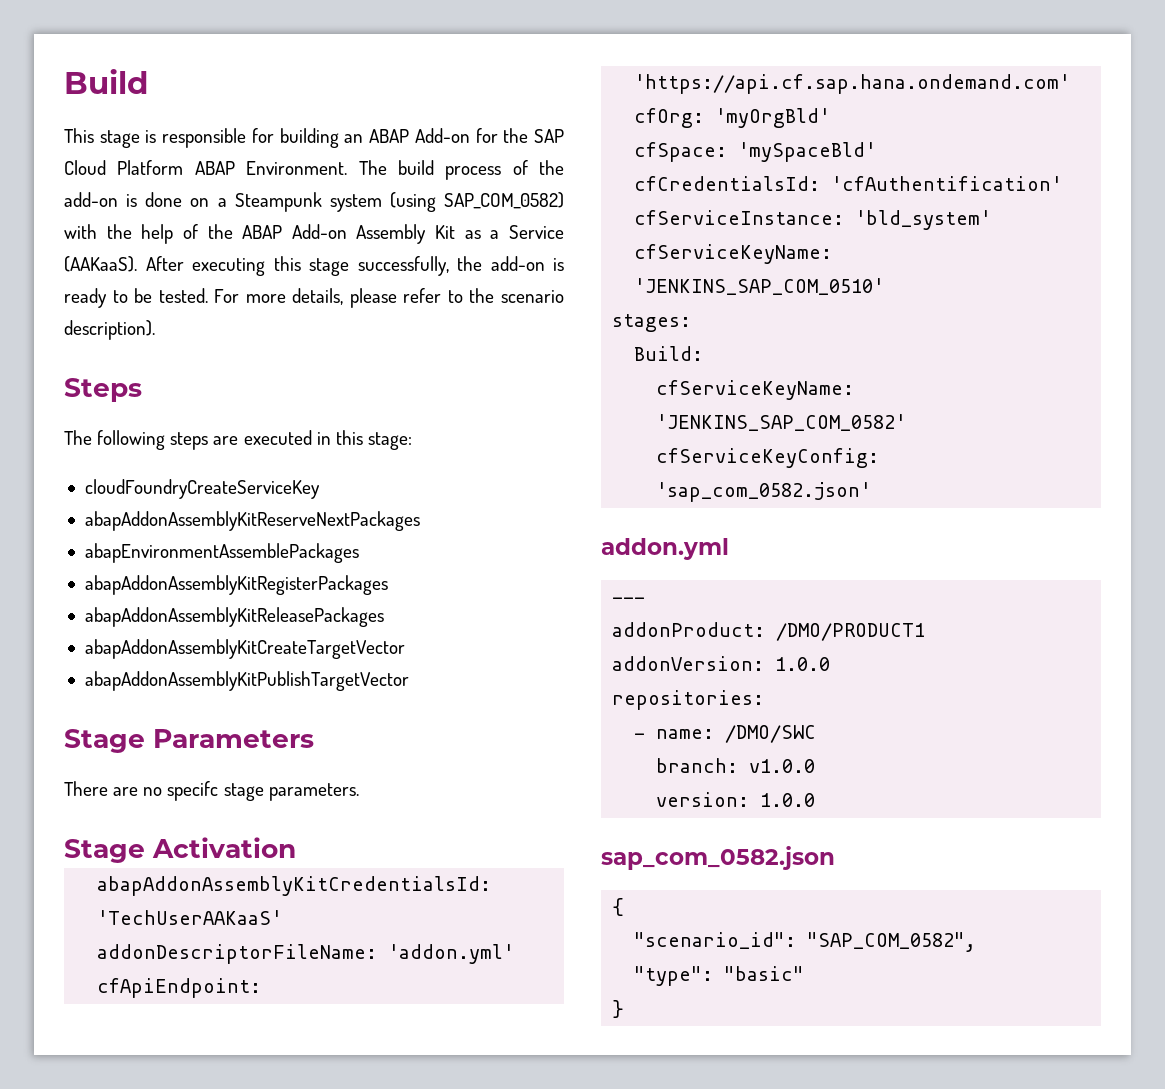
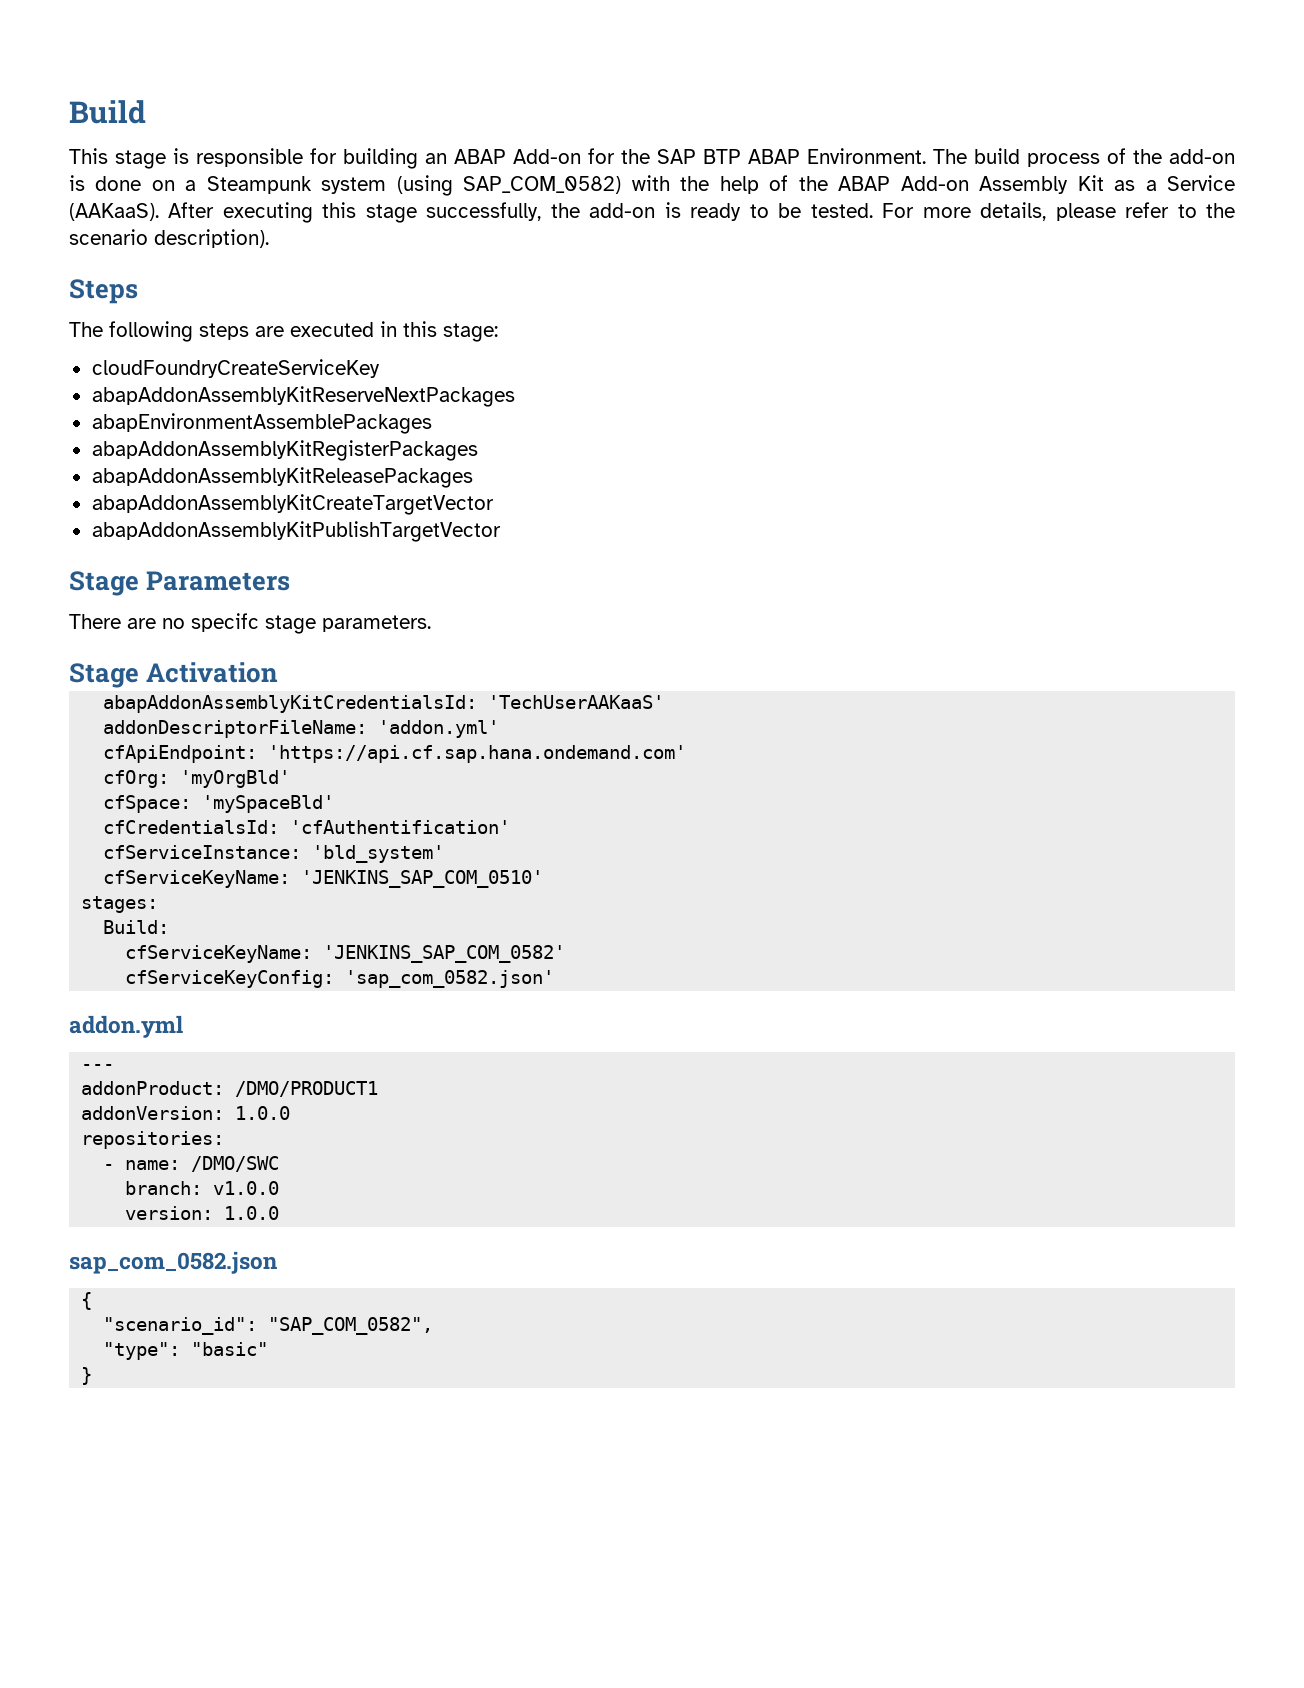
- This stage is responsible for building an ABAP Add-on for the SAP Cloud Platform ABAP Environment.
+ This stage is responsible for building an ABAP Add-on for the SAP BTP ABAP Environment.

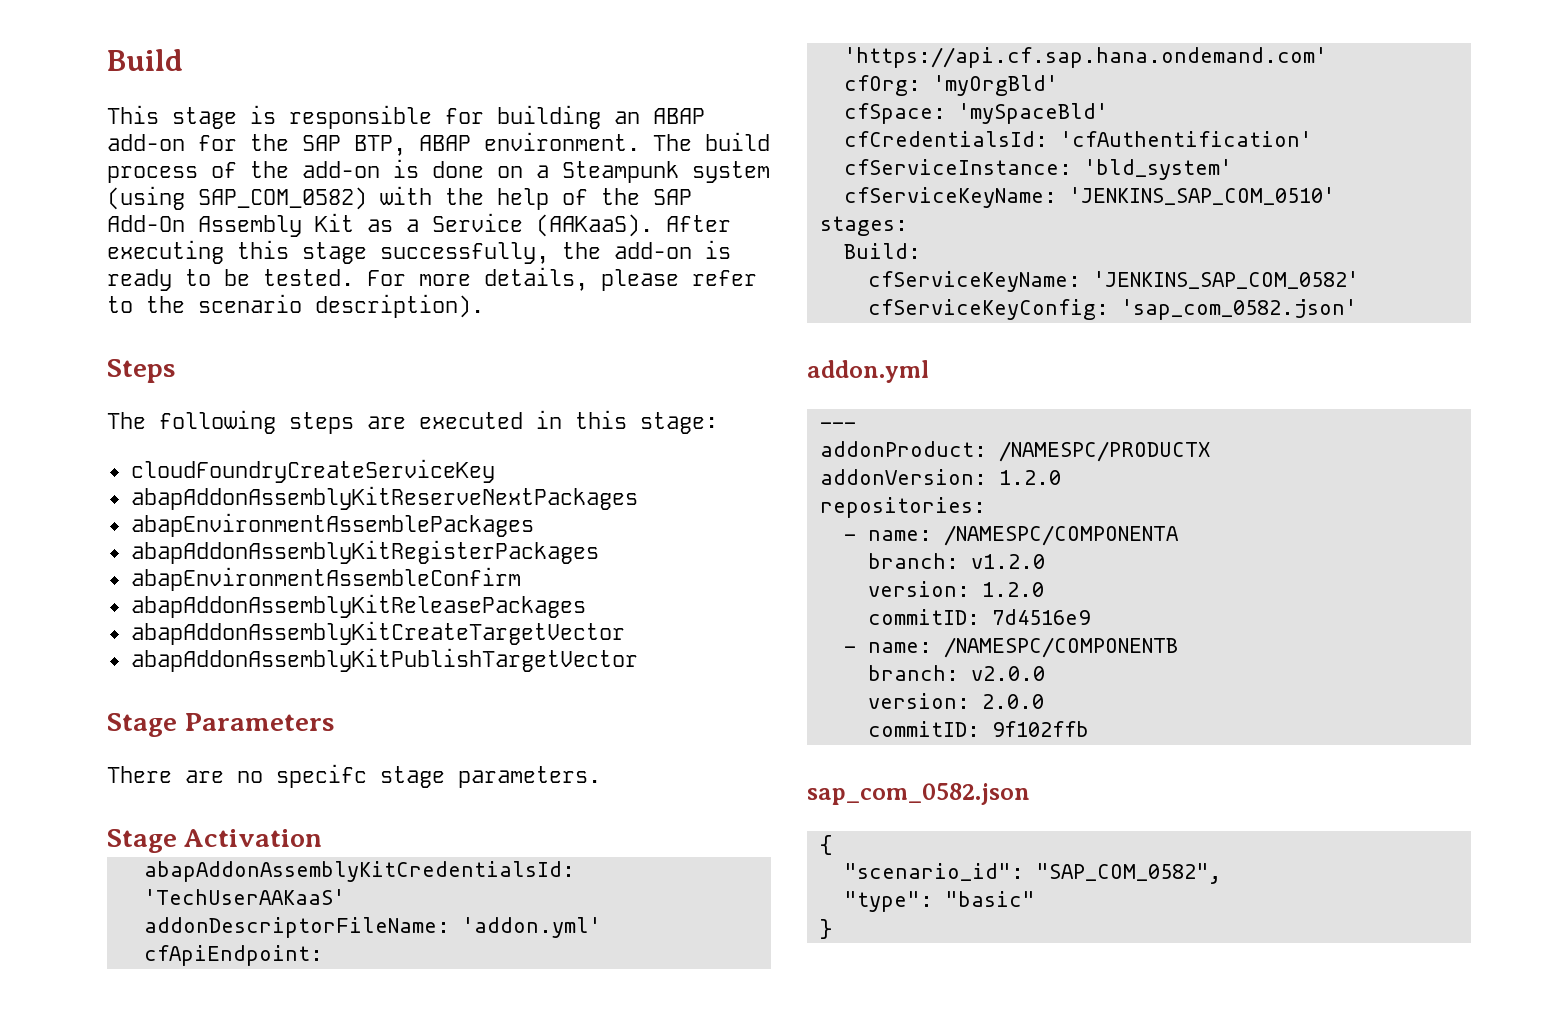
- This stage is responsible for building an ABAP Add-on for the SAP BTP ABAP Environment.
+ This stage is responsible for building an ABAP add-on for the SAP BTP, ABAP environment.
- The build process of the add-on is done on a Steampunk system (using SAP_COM_0582) with the help of the ABAP Add-on Assembly Kit as a Service (AAKaaS).
+ The build process of the add-on is done on a Steampunk system (using SAP_COM_0582) with the help of the SAP Add-On Assembly Kit as a Service (AAKaaS).
+ abapEnvironmentAssembleConfirm
- addonProduct: /DMO/PRODUCT1
+ addonProduct: /NAMESPC/PRODUCTX
- addonVersion: 1.0.0
+ addonVersion: 1.2.0
- - name: /DMO/SWC
- branch: v1.0.0
- version: 1.0.0
+ - name: /NAMESPC/COMPONENTA
+ branch: v1.2.0
+ version: 1.2.0
+ commitID: 7d4516e9
+ - name: /NAMESPC/COMPONENTB
+ branch: v2.0.0
+ version: 2.0.0
+ commitID: 9f102ffb

